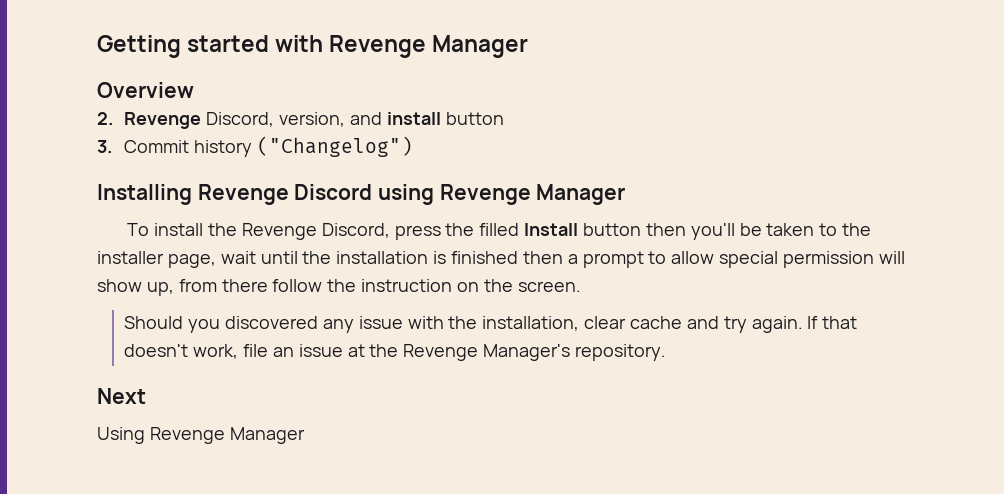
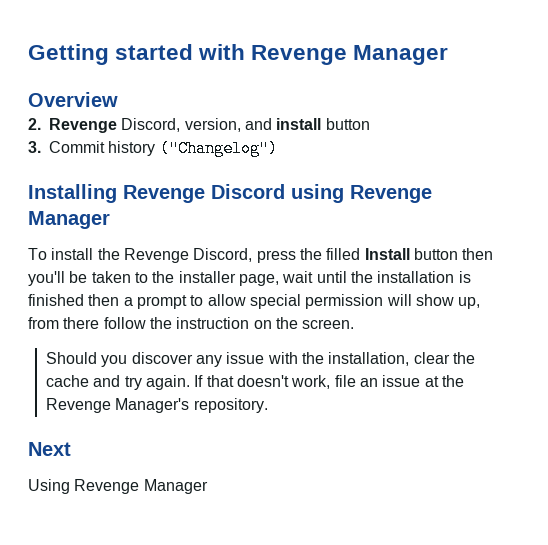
- Should you discovered any issue with the installation, clear cache and try again.
+ Should you discover any issue with the installation, clear the cache and try again.

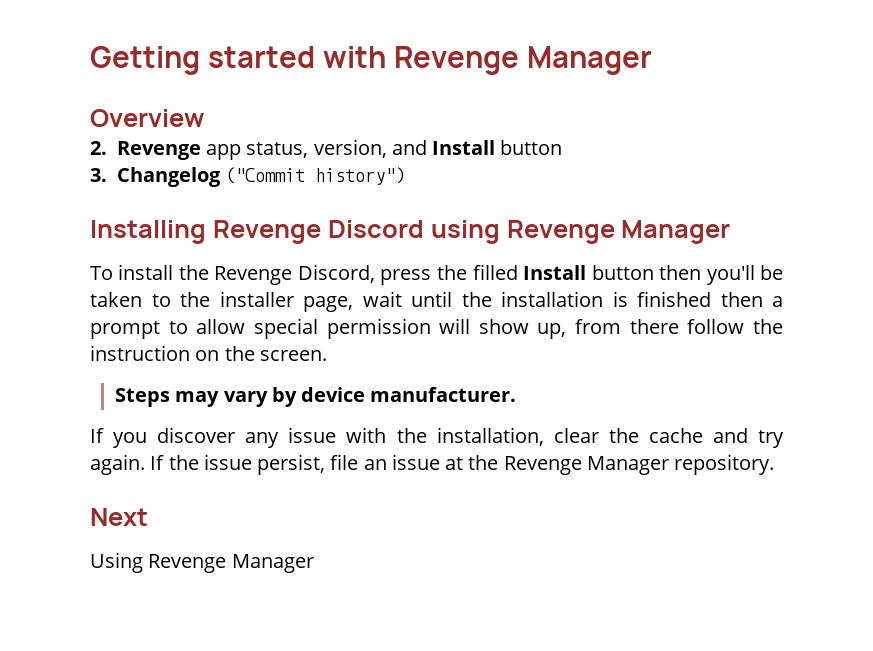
- 2. Revenge Discord, version, and install button
+ 2. Revenge app status, version, and Install button
- 3. Commit history ("Changelog")
+ 3. Changelog ("Commit history")
- Should you discover any issue with the installation, clear the cache and try again.
+ Steps may vary by device manufacturer.
+ If you discover any issue with the installation, clear the cache and try again.
- If that doesn't work, file an issue at the Revenge Manager's repository.
+ If the issue persist, file an issue at the Revenge Manager repository.

